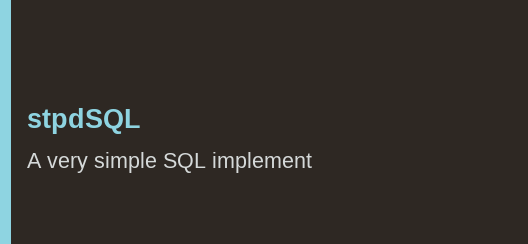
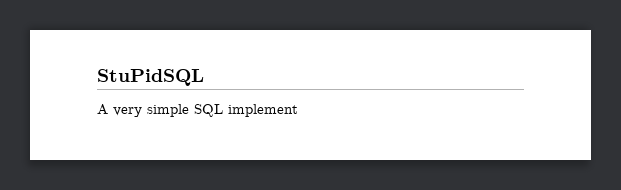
- stpdSQL
+ StuPidSQL

